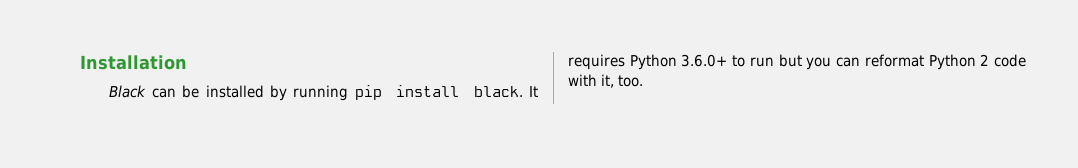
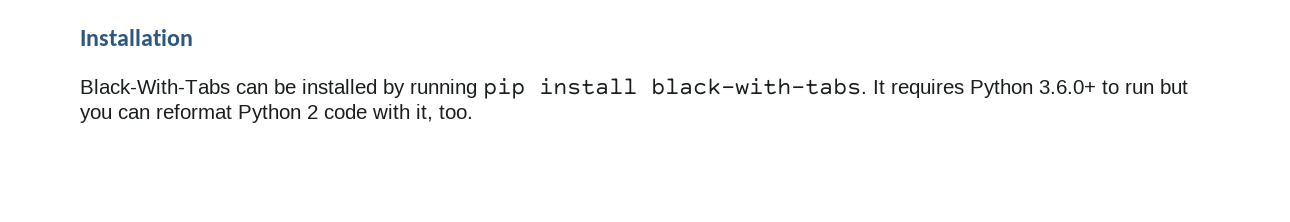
- Black can be installed by running pip install black.
+ Black-With-Tabs can be installed by running pip install black-with-tabs.

